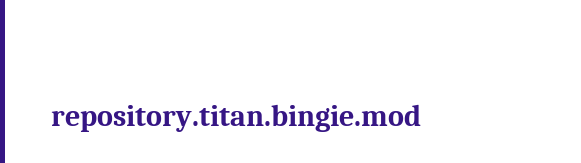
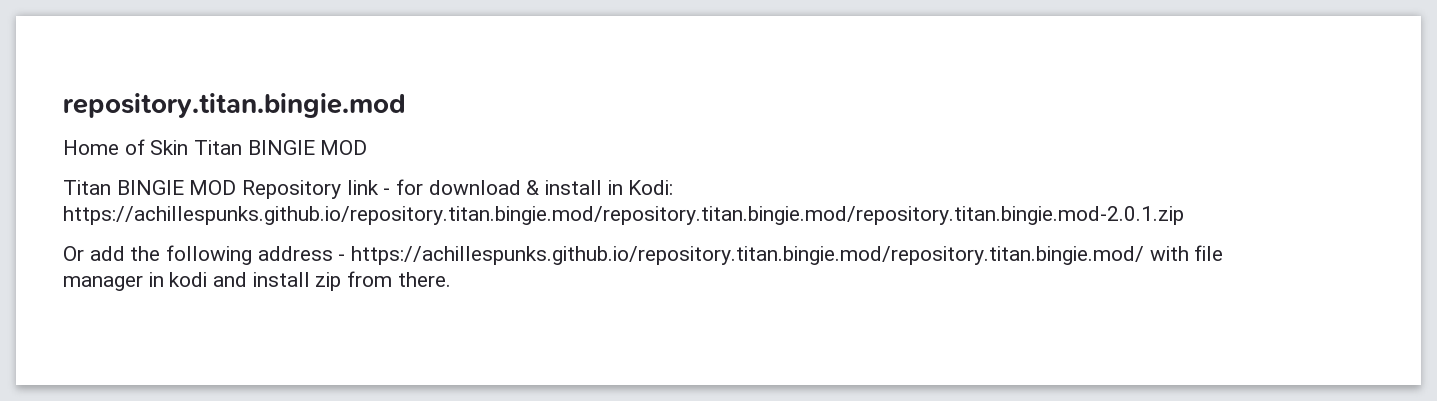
+ Home of Skin Titan BINGIE MOD
+ Titan BINGIE MOD Repository link - for download & install in Kodi: https://achillespunks.github.io/repository.titan.bingie.mod/repository.titan.bingie.mod/repository.titan.bingie.mod-2.0.1.zip
+ Or add the following address - https://achillespunks.github.io/repository.titan.bingie.mod/repository.titan.bingie.mod/ with file manager in kodi and install zip from there.

